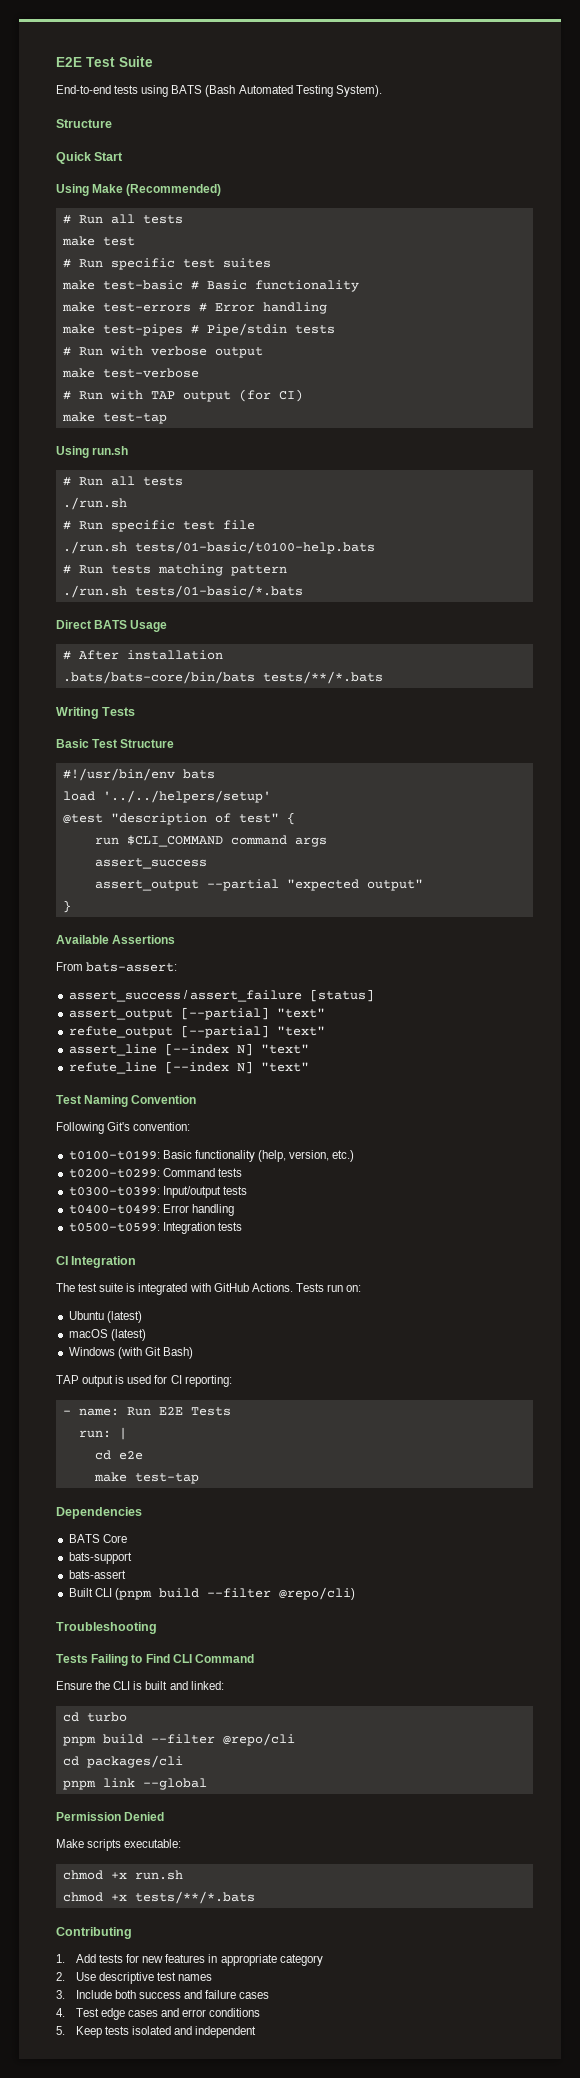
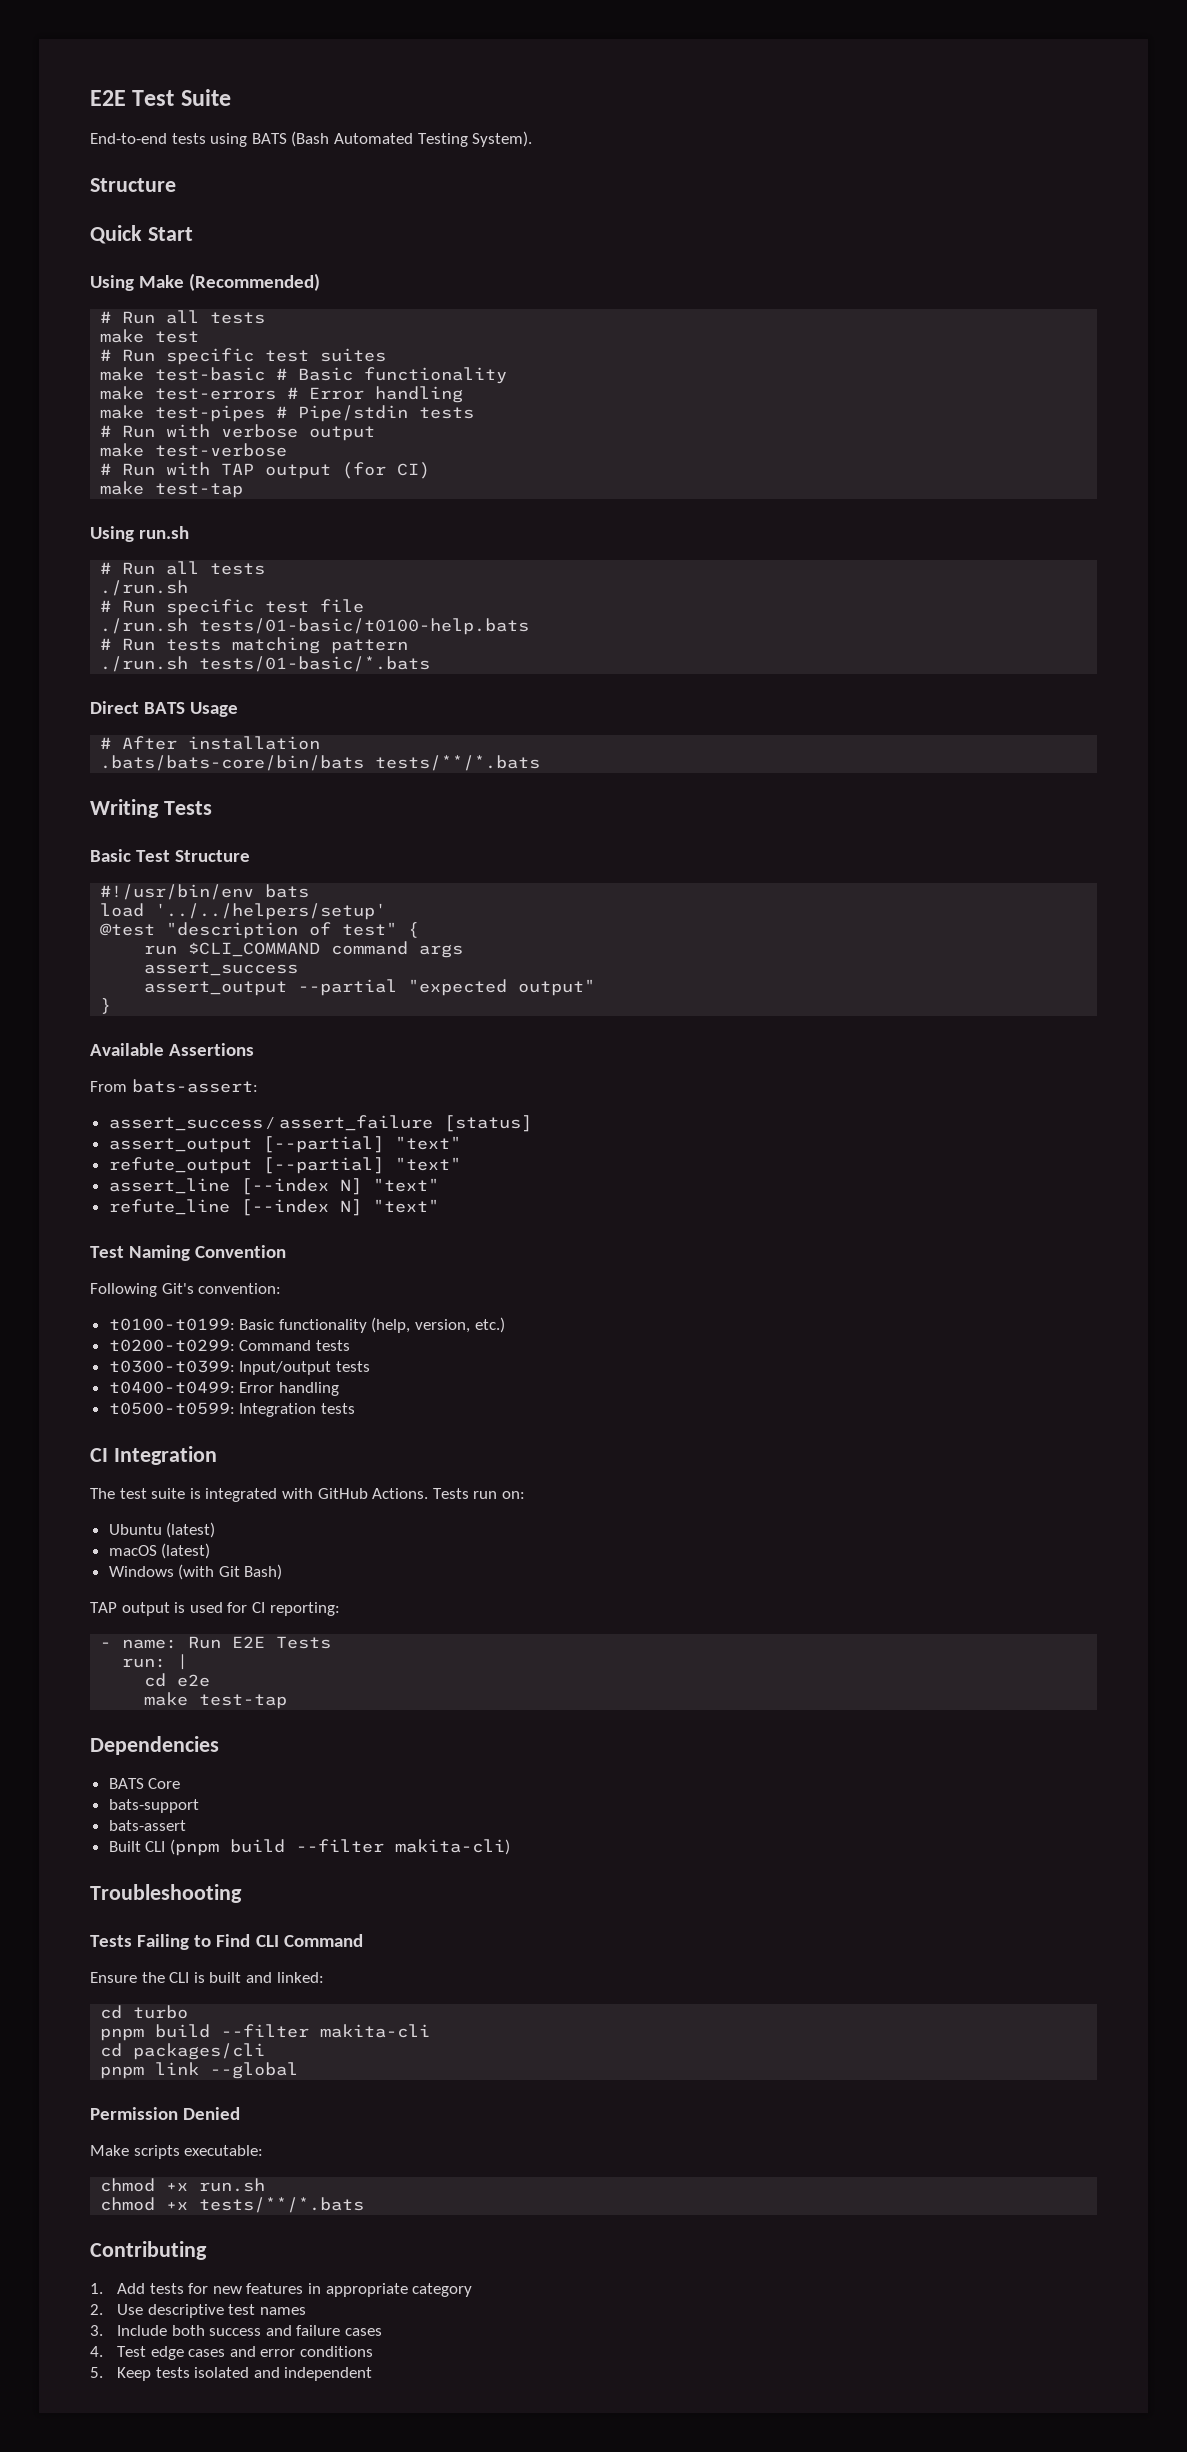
- Built CLI (pnpm build --filter @repo/cli)
+ Built CLI (pnpm build --filter makita-cli)
- pnpm build --filter @repo/cli
+ pnpm build --filter makita-cli

